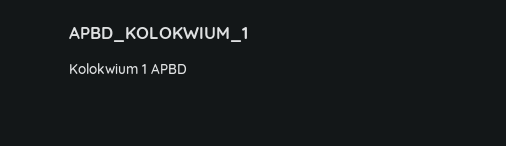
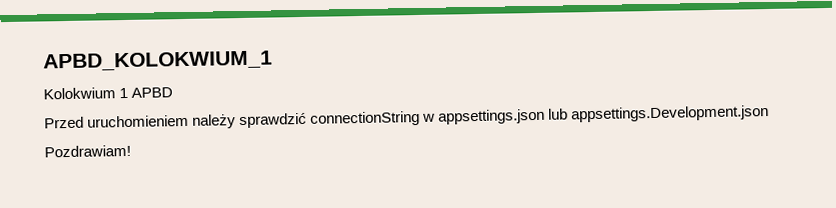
+ Przed uruchomieniem należy sprawdzić connectionString w appsettings.json lub appsettings.Development.json
+ Pozdrawiam!

